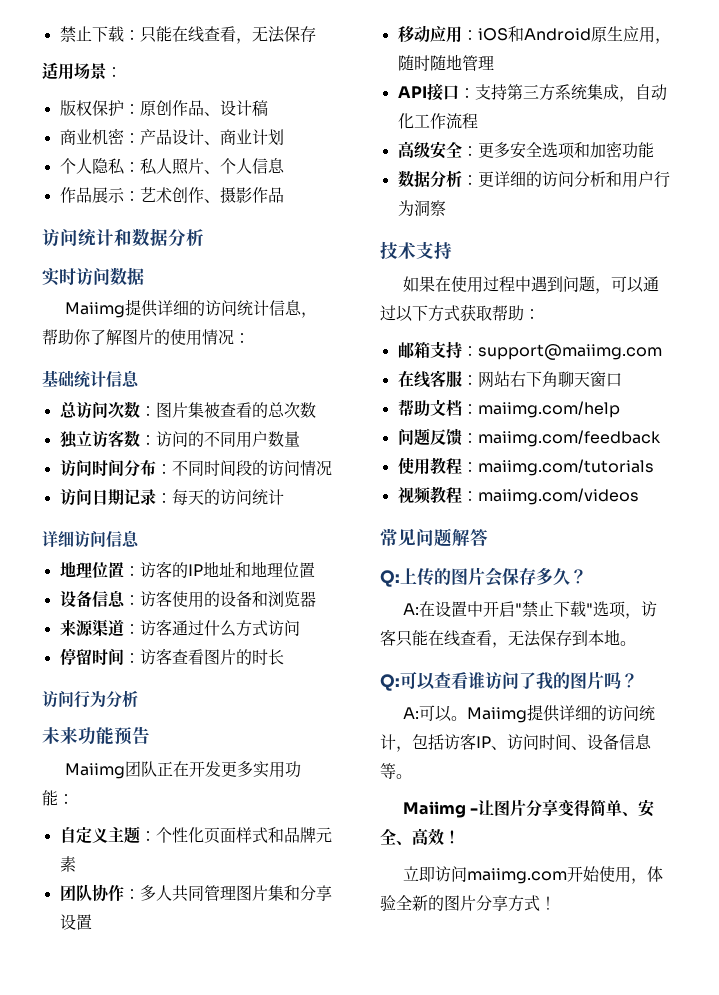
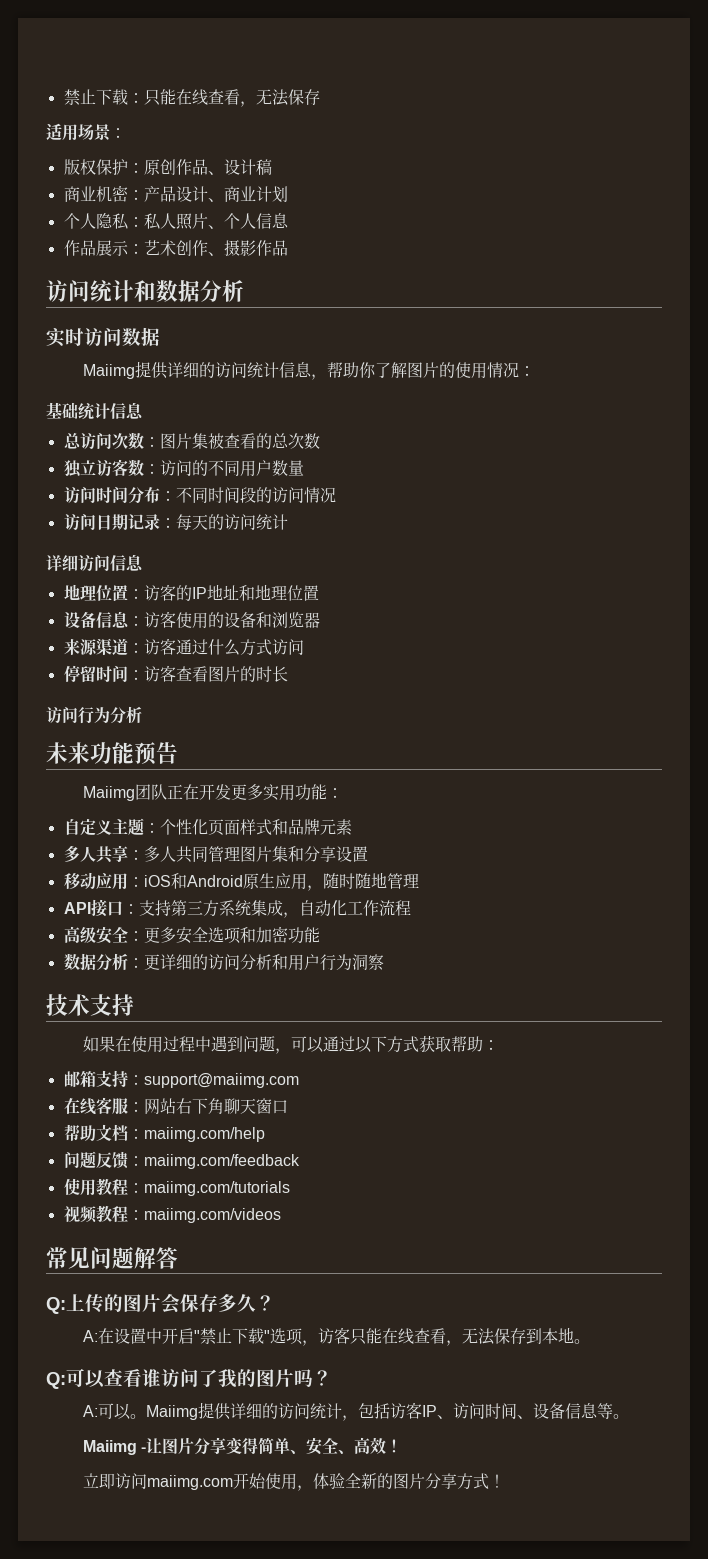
- 团队协作：多人共同管理图片集和分享设置
+ 多人共享：多人共同管理图片集和分享设置

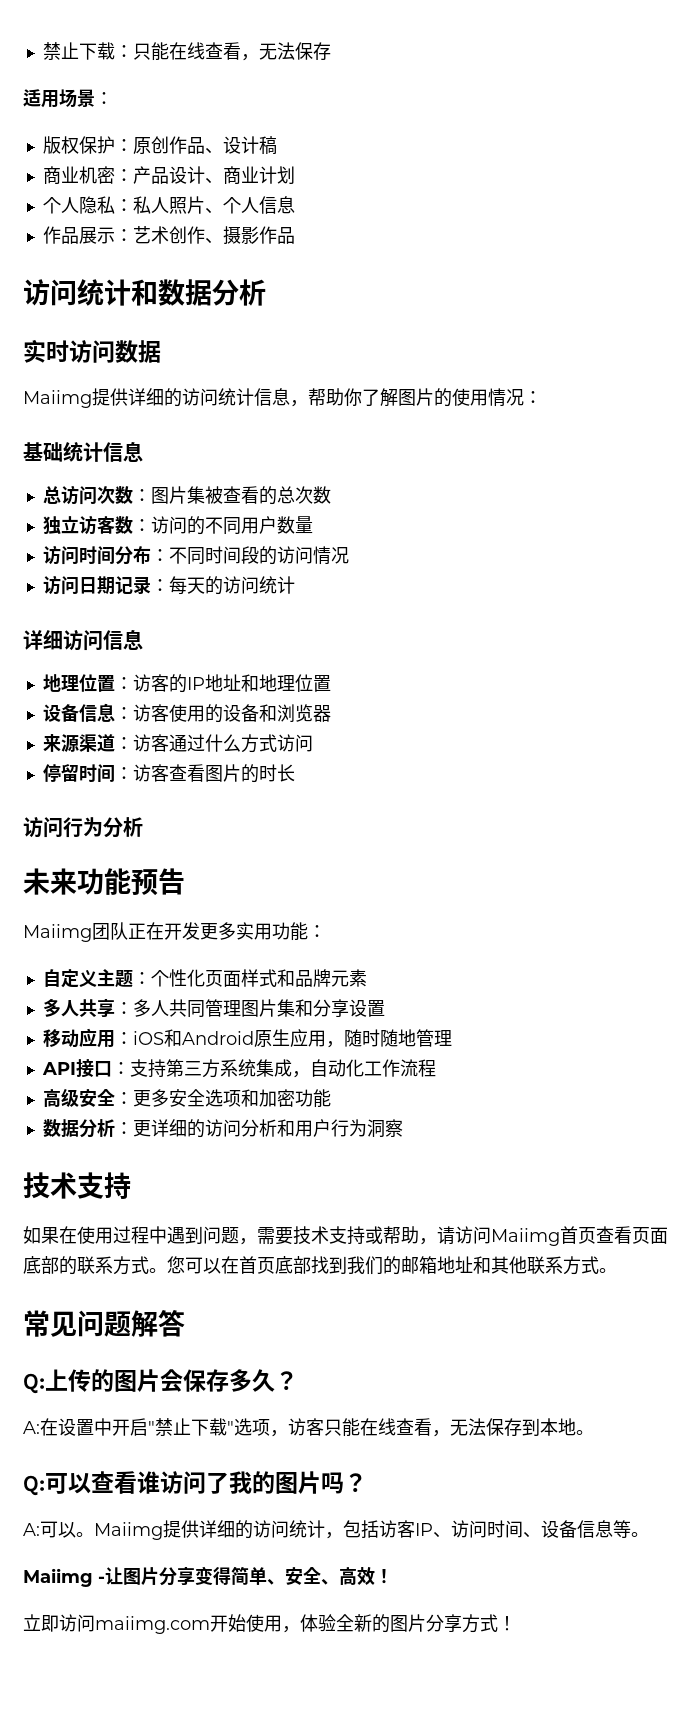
- 如果在使用过程中遇到问题，可以通过以下方式获取帮助：
- 邮箱支持：support@maiimg.com
- 在线客服：网站右下角聊天窗口
- 帮助文档：maiimg.com/help
- 问题反馈：maiimg.com/feedback
- 使用教程：maiimg.com/tutorials
- 视频教程：maiimg.com/videos
+ 如果在使用过程中遇到问题，需要技术支持或帮助，请访问Maiimg首页查看页面底部的联系方式。您可以在首页底部找到我们的邮箱地址和其他联系方式。

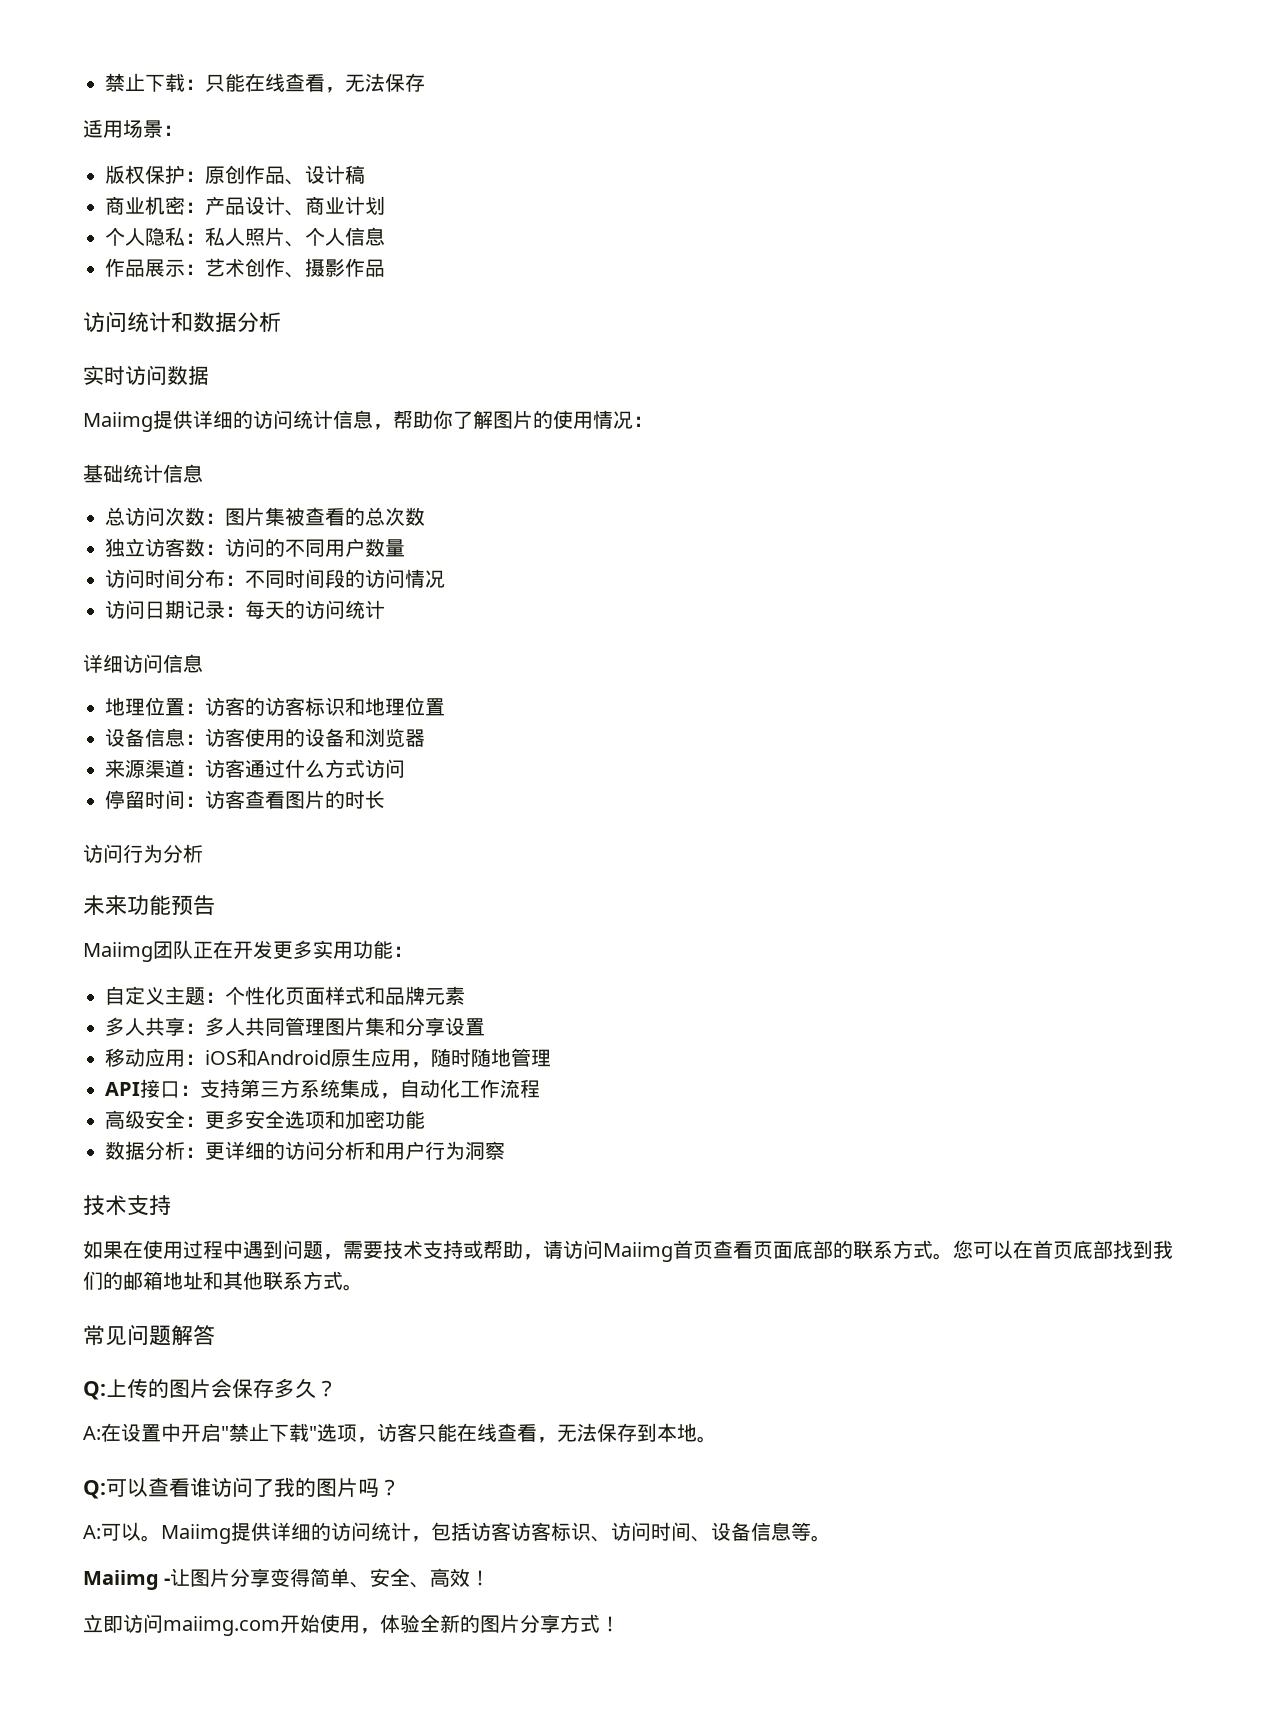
- 地理位置：访客的IP地址和地理位置
+ 地理位置：访客的访客标识和地理位置
- Maiimg提供详细的访问统计，包括访客IP、访问时间、设备信息等。
+ Maiimg提供详细的访问统计，包括访客访客标识、访问时间、设备信息等。

